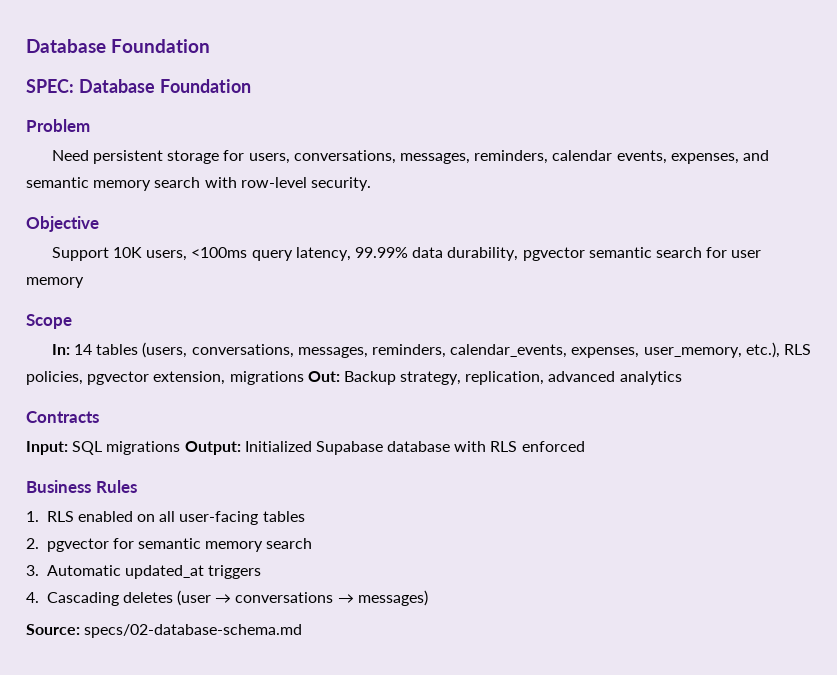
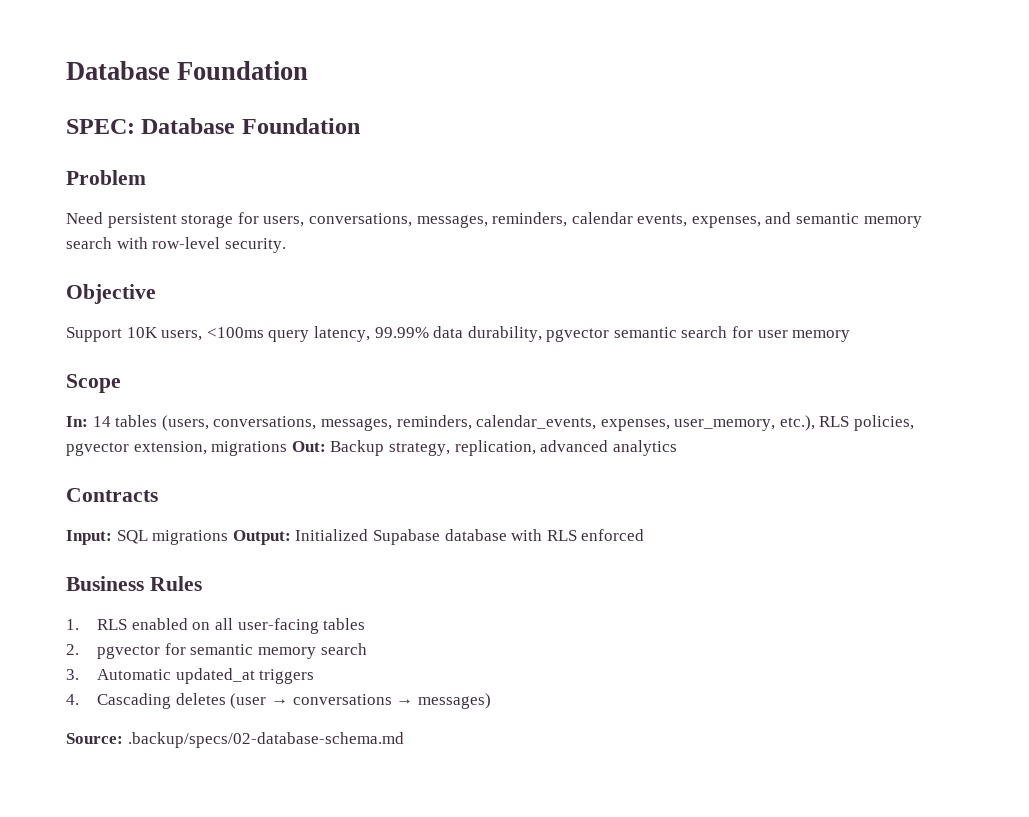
- Source: specs/02-database-schema.md
+ Source: .backup/specs/02-database-schema.md

